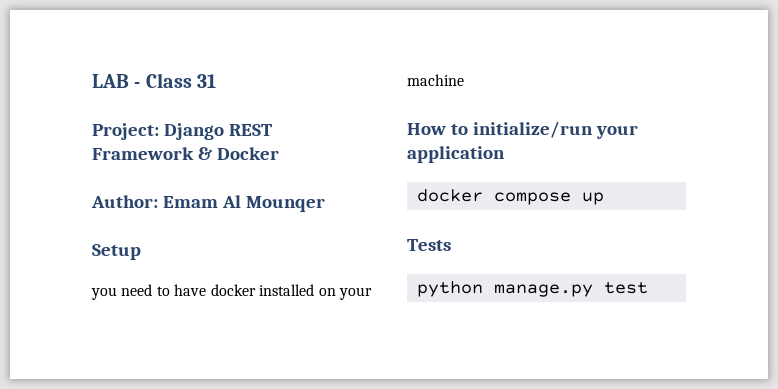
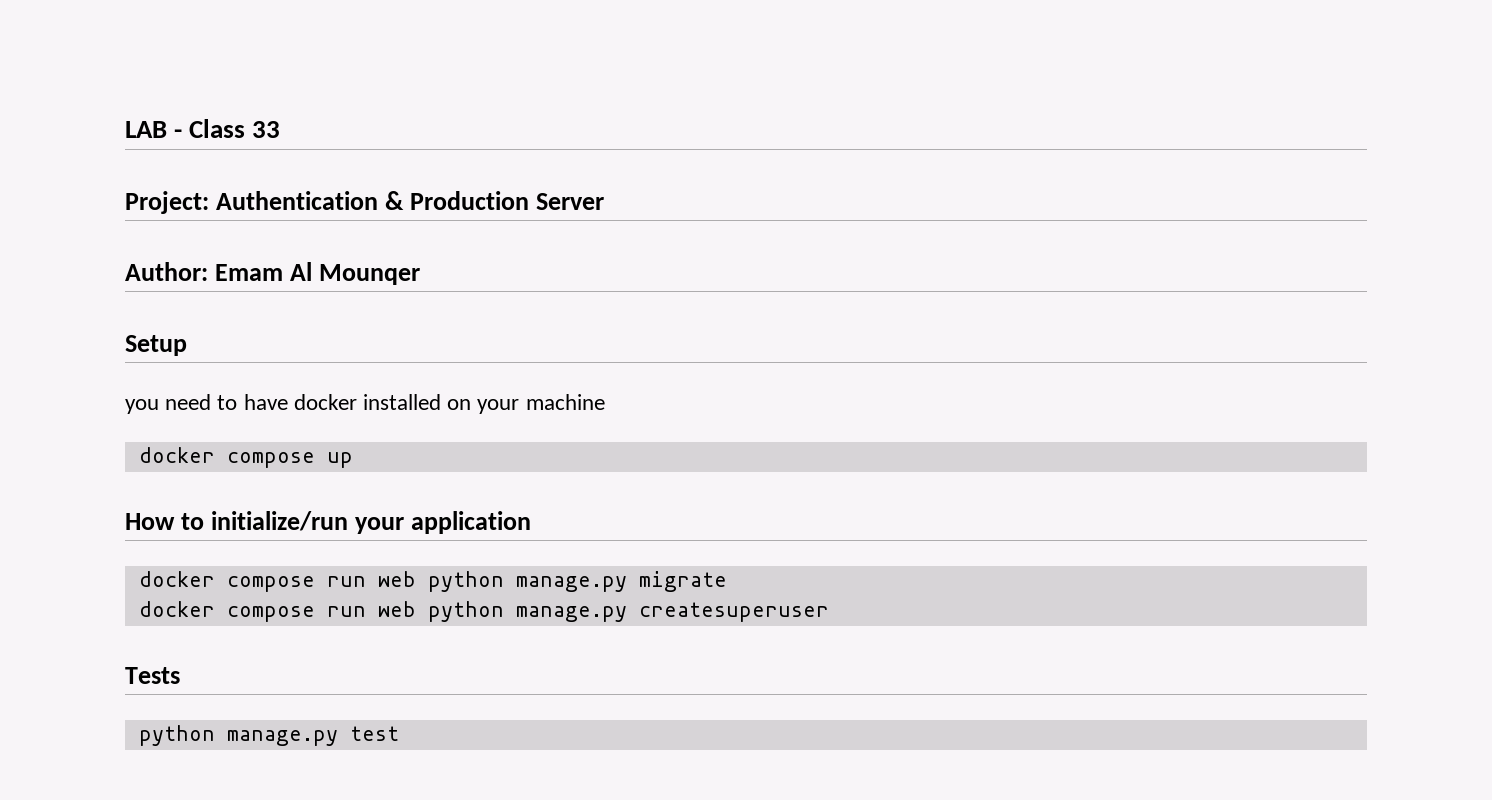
- LAB - Class 31
+ LAB - Class 33
- Project: Django REST Framework & Docker
+ Project: Authentication & Production Server
+ docker compose up
- docker compose up
+ docker compose run web python manage.py migrate
+ docker compose run web python manage.py createsuperuser

